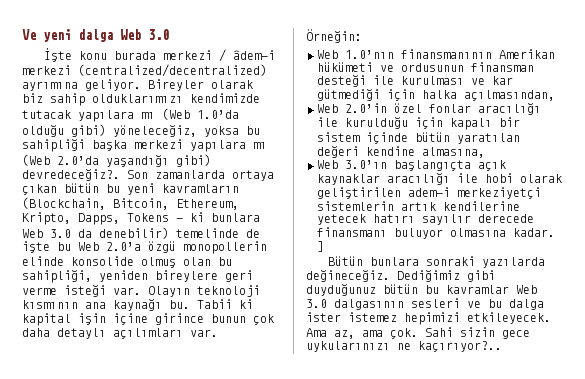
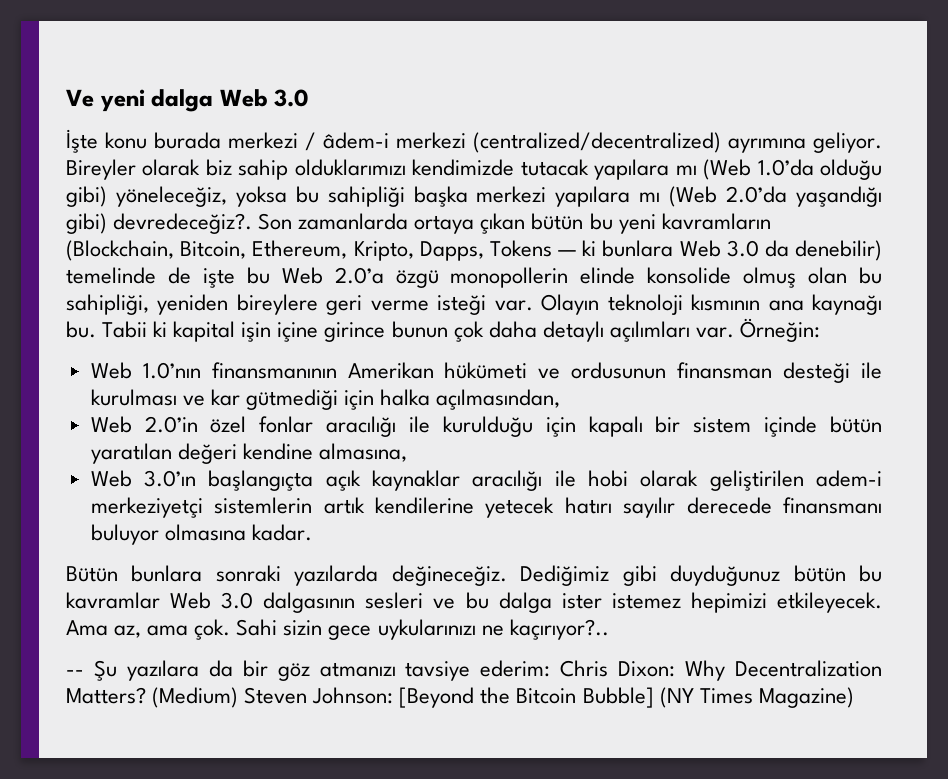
- Web 3.0’ın başlangıçta açık kaynaklar aracılığı ile hobi olarak geliştirilen adem-i merkeziyetçi sistemlerin artık kendilerine yetecek hatırı sayılır derecede finansmanı buluyor olmasına kadar. ]
+ Web 3.0’ın başlangıçta açık kaynaklar aracılığı ile hobi olarak geliştirilen adem-i merkeziyetçi sistemlerin artık kendilerine yetecek hatırı sayılır derecede finansmanı buluyor olmasına kadar.
+ -- Şu yazılara da bir göz atmanızı tavsiye ederim: Chris Dixon: Why Decentralization Matters? (Medium) Steven Johnson: [Beyond the Bitcoin Bubble] (NY Times Magazine)

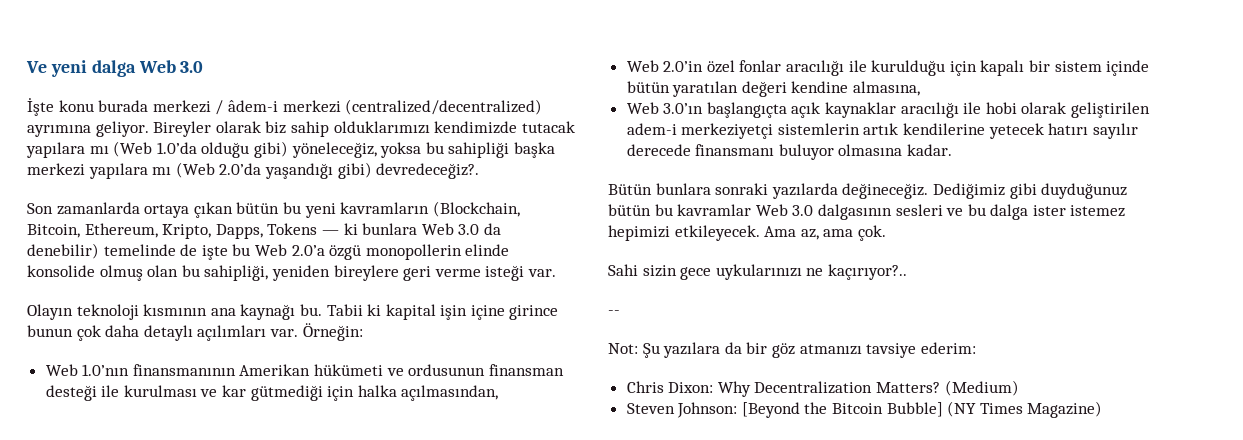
- Bireyler olarak biz sahip olduklarımızı kendimizde tutacak yapılara mı (Web 1.0’da olduğu gibi) yöneleceğiz, yoksa bu sahipliği başka merkezi yapılara mı (Web 2.0’da yaşandığı gibi) devredeceğiz?. Son zamanlarda ortaya çıkan bütün bu yeni kavramların (Blockchain, Bitcoin, Ethereum, Kripto, Dapps, Tokens — ki bunlara Web 3.0 da denebilir) temelinde de işte bu Web 2.0’a özgü monopollerin elinde konsolide olmuş olan bu sahipliği, yeniden bireylere geri verme isteği var. Olayın teknoloji kısmının ana kaynağı bu.
+ Bireyler olarak biz sahip olduklarımızı kendimizde tutacak yapılara mı (Web 1.0’da olduğu gibi) yöneleceğiz, yoksa bu sahipliği başka merkezi yapılara mı (Web 2.0’da yaşandığı gibi) devredeceğiz?.
+ Son zamanlarda ortaya çıkan bütün bu yeni kavramların (Blockchain, Bitcoin, Ethereum, Kripto, Dapps, Tokens — ki bunlara Web 3.0 da denebilir) temelinde de işte bu Web 2.0’a özgü monopollerin elinde konsolide olmuş olan bu sahipliği, yeniden bireylere geri verme isteği var.
+ Olayın teknoloji kısmının ana kaynağı bu.
- Ama az, ama çok. Sahi sizin gece uykularınızı ne kaçırıyor?..
+ Ama az, ama çok.
+ Sahi sizin gece uykularınızı ne kaçırıyor?..
- -- Şu yazılara da bir göz atmanızı tavsiye ederim: Chris Dixon: Why Decentralization Matters?
+ --
+ Not: Şu yazılara da bir göz atmanızı tavsiye ederim:
+ Chris Dixon: Why Decentralization Matters?
- (Medium) Steven Johnson: [Beyond the Bitcoin Bubble] (NY Times Magazine)
+ (Medium)
+ Steven Johnson: [Beyond the Bitcoin Bubble] (NY Times Magazine)

